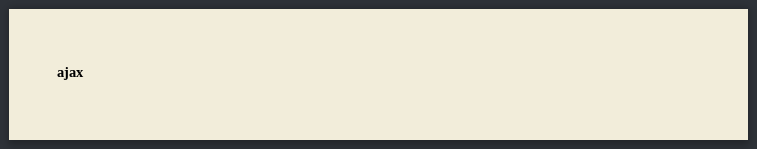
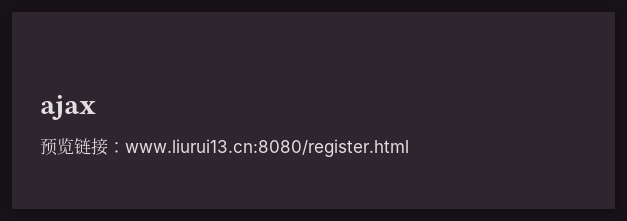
+ 预览链接：www.liurui13.cn:8080/register.html

